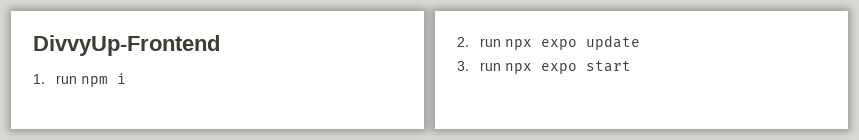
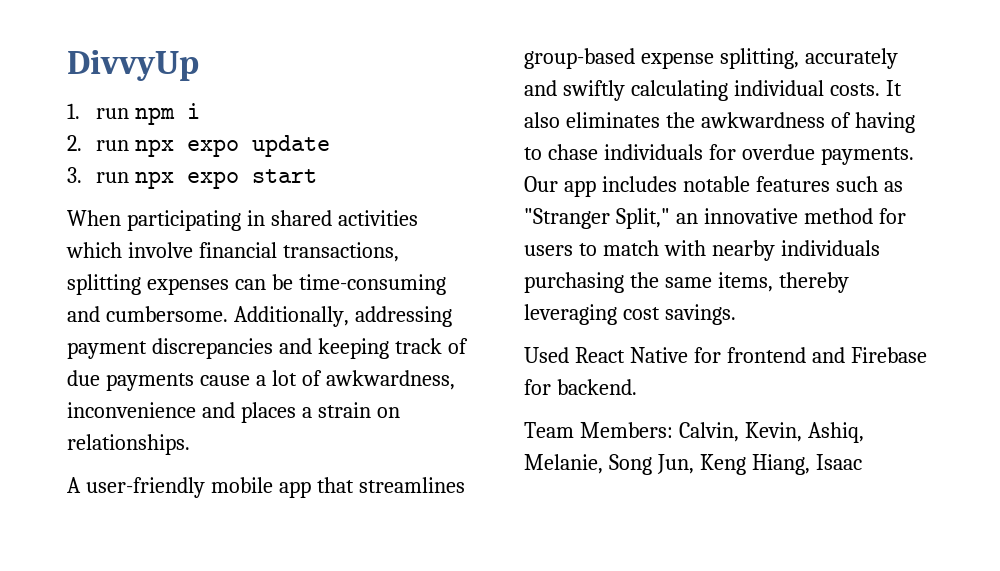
- DivvyUp-Frontend
+ DivvyUp
+ When participating in shared activities which involve financial transactions, splitting expenses can be time-consuming and cumbersome. Additionally, addressing payment discrepancies and keeping track of due payments cause a lot of awkwardness, inconvenience and places a strain on relationships.
+ A user-friendly mobile app that streamlines group-based expense splitting, accurately and swiftly calculating individual costs. It also eliminates the awkwardness of having to chase individuals for overdue payments. Our app includes notable features such as "Stranger Split," an innovative method for users to match with nearby individuals purchasing the same items, thereby leveraging cost savings.
+ Used React Native for frontend and Firebase for backend.
+ Team Members: Calvin, Kevin, Ashiq, Melanie, Song Jun, Keng Hiang, Isaac

